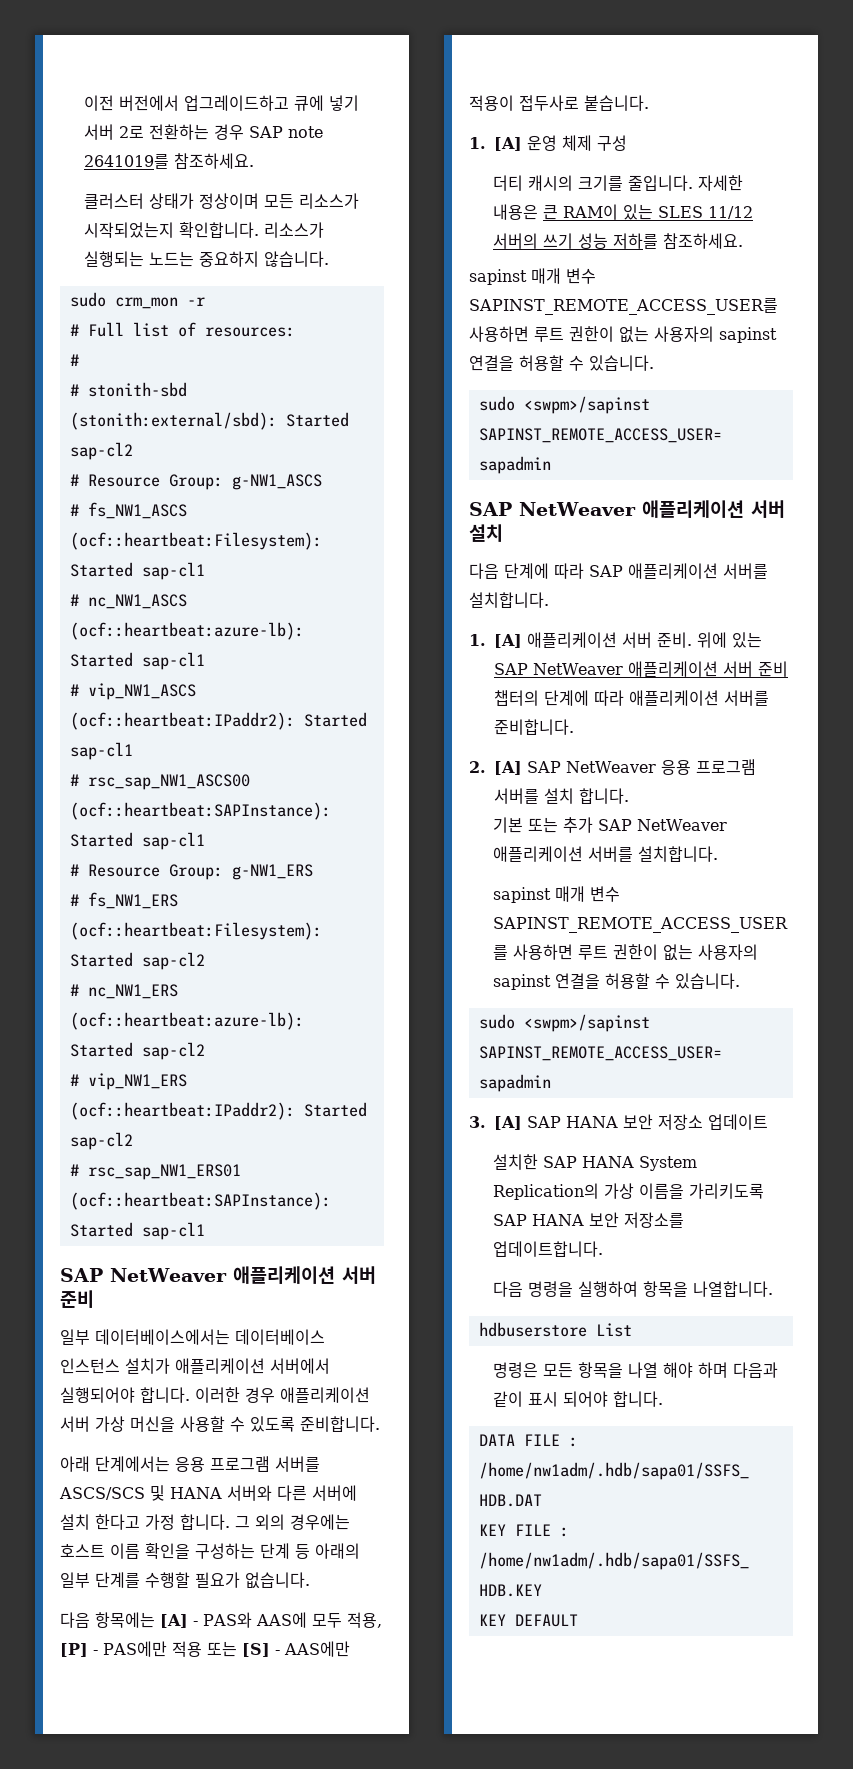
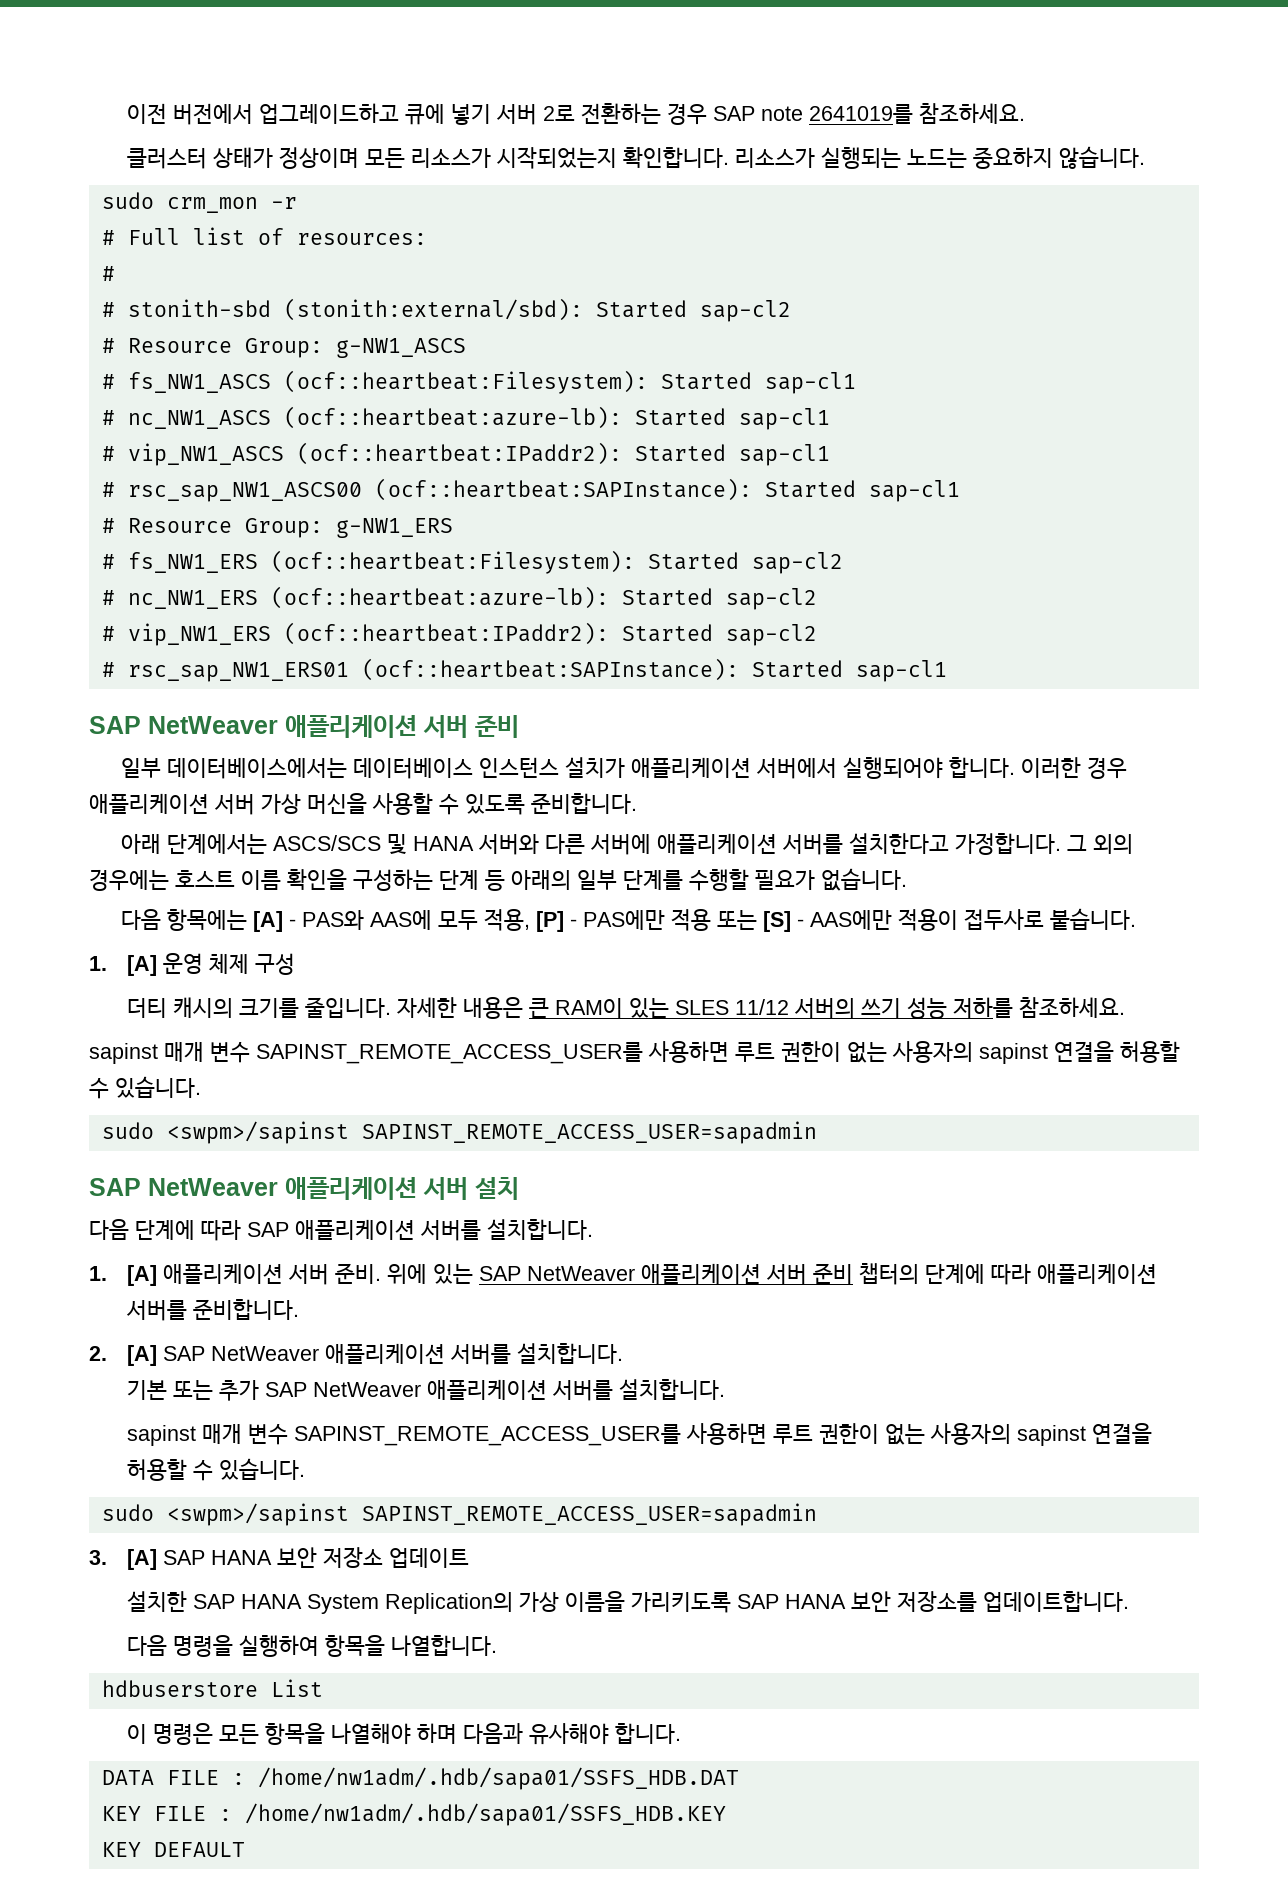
- 아래 단계에서는 응용 프로그램 서버를 ASCS/SCS 및 HANA 서버와 다른 서버에 설치 한다고 가정 합니다.
+ 아래 단계에서는 ASCS/SCS 및 HANA 서버와 다른 서버에 애플리케이션 서버를 설치한다고 가정합니다.
- 2. [A] SAP NetWeaver 응용 프로그램 서버를 설치 합니다.
+ 2. [A] SAP NetWeaver 애플리케이션 서버를 설치합니다.
- 명령은 모든 항목을 나열 해야 하며 다음과 같이 표시 되어야 합니다.
+ 이 명령은 모든 항목을 나열해야 하며 다음과 유사해야 합니다.

